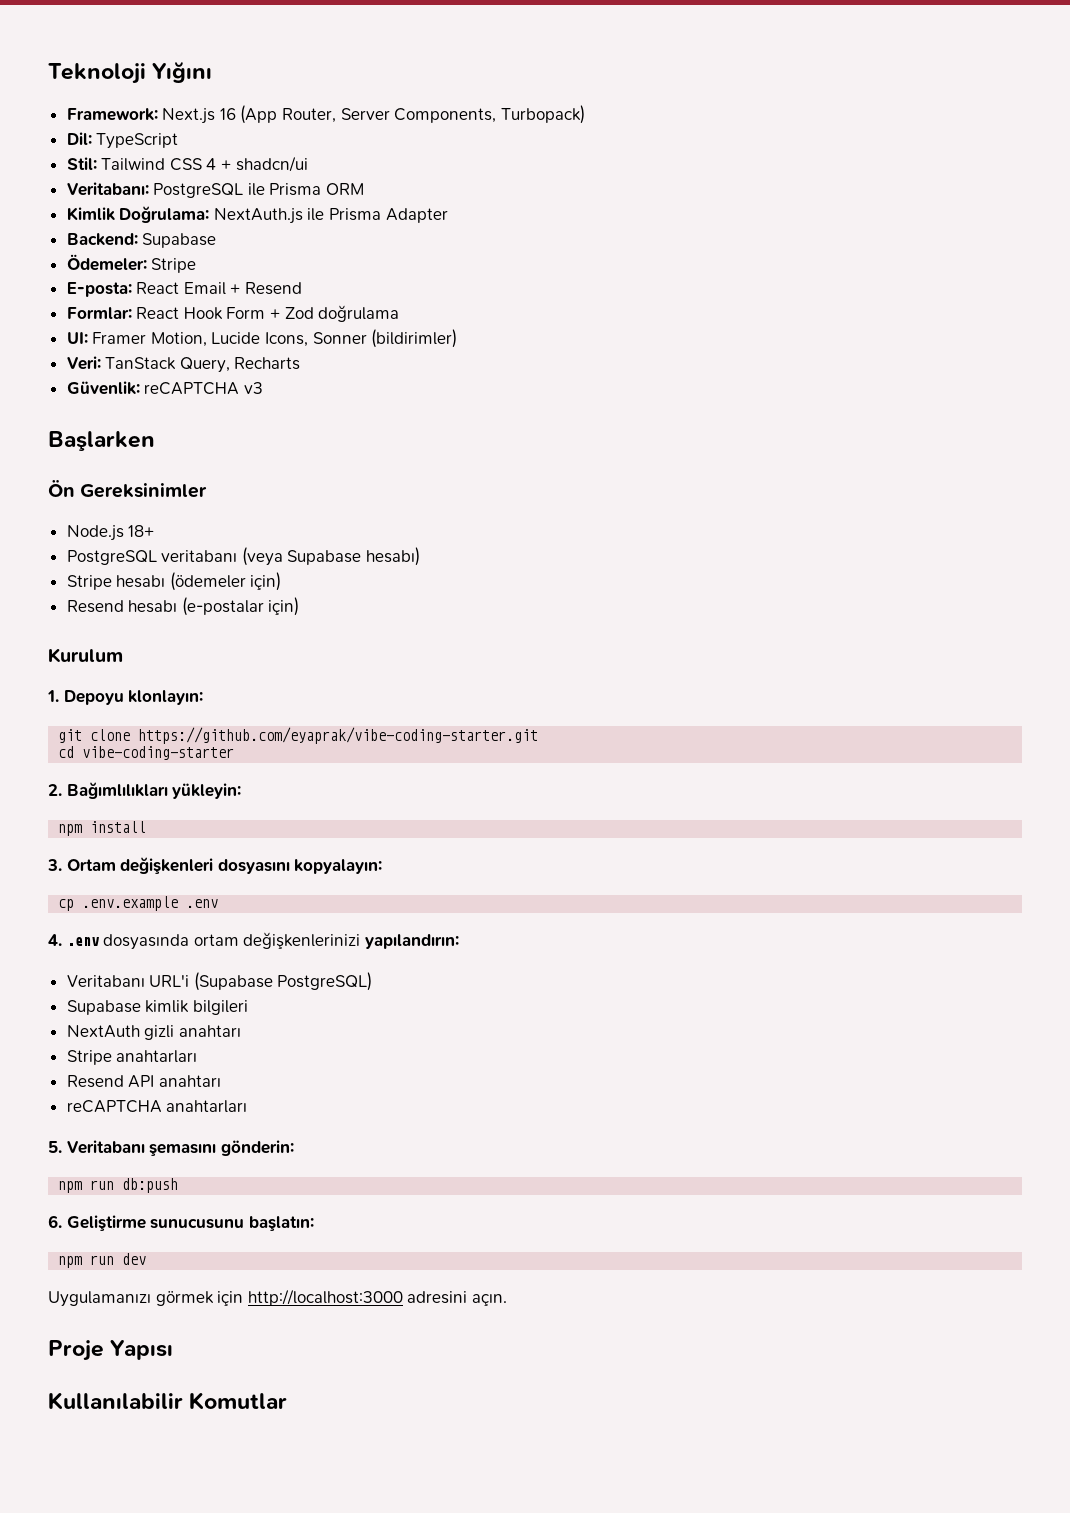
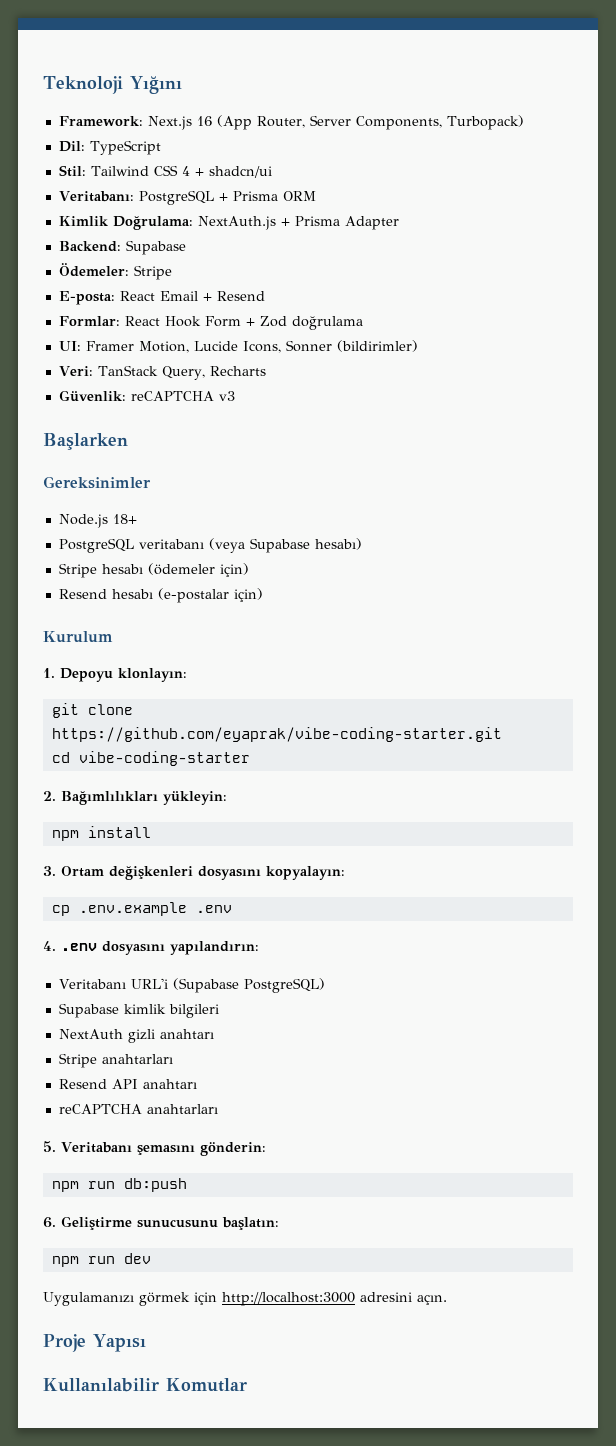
- Veritabanı: PostgreSQL ile Prisma ORM
+ Veritabanı: PostgreSQL + Prisma ORM
- Kimlik Doğrulama: NextAuth.js ile Prisma Adapter
+ Kimlik Doğrulama: NextAuth.js + Prisma Adapter
- Ön Gereksinimler
+ Gereksinimler
- 4. .env dosyasında ortam değişkenlerinizi yapılandırın:
+ 4. .env dosyasını yapılandırın:

